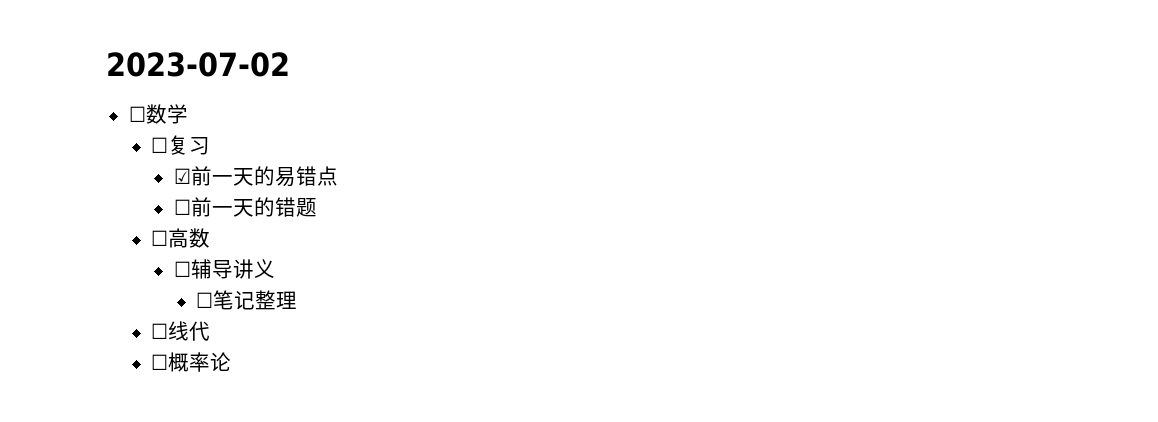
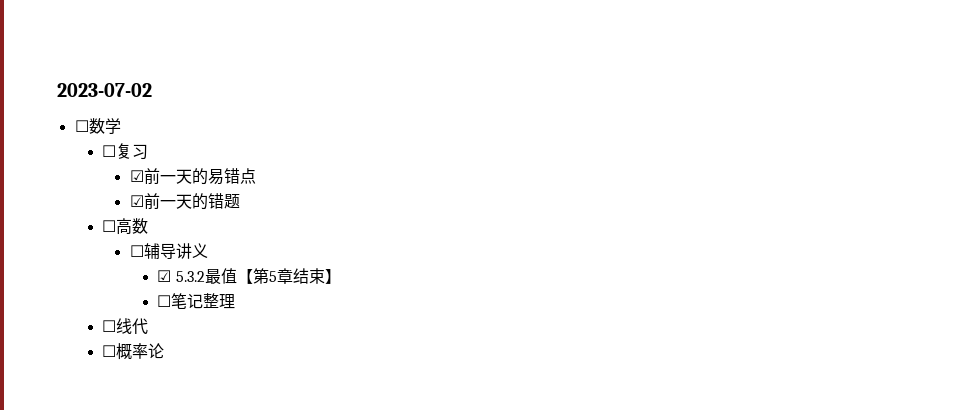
- ☐前一天的错题
+ ☑前一天的错题
+ ☑ 5.3.2最值【第5章结束】

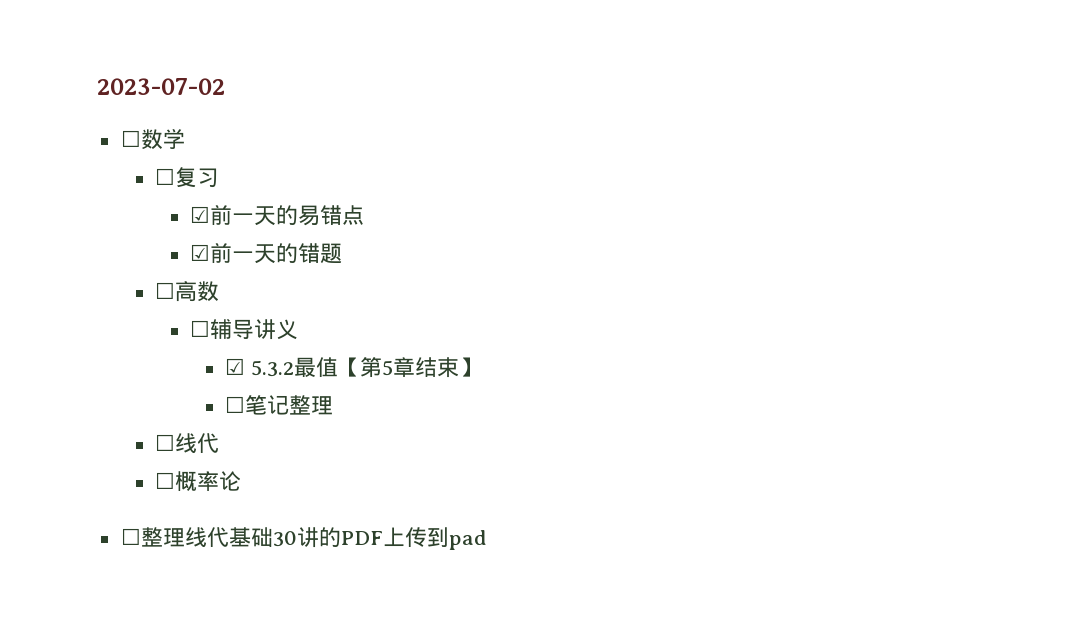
+ ☐整理线代基础30讲的PDF上传到pad

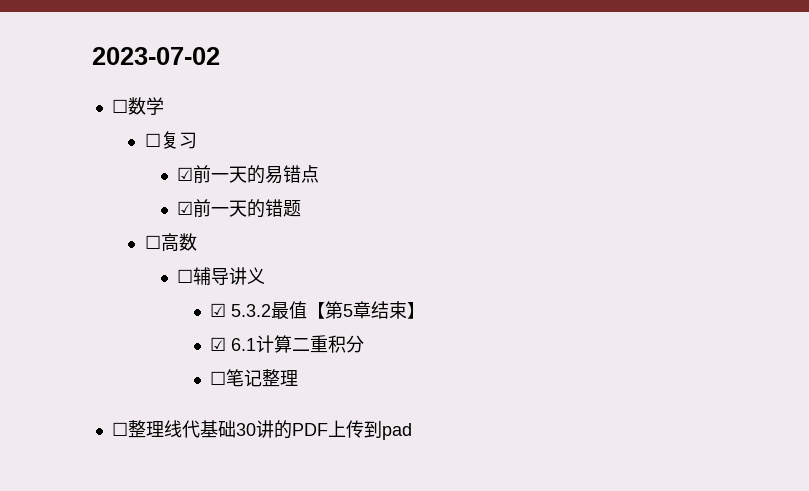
+ ☑ 6.1计算二重积分
- ☐线代
- ☐概率论

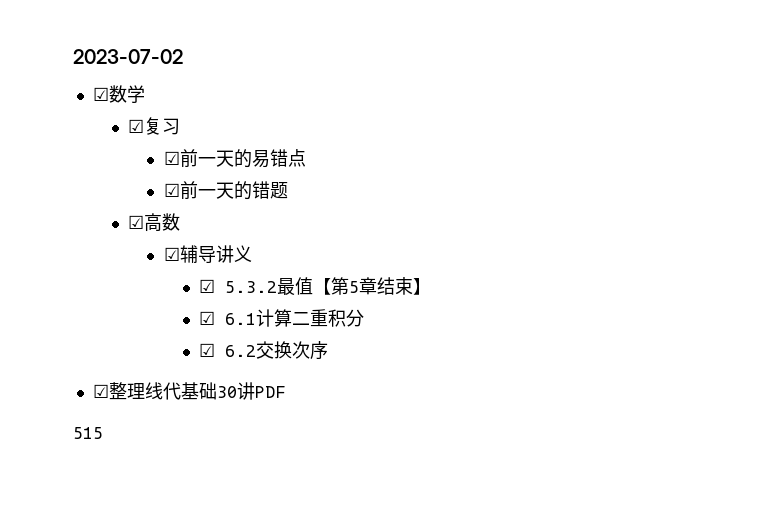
- ☐数学
+ ☑数学
- ☐复习
+ ☑复习
- ☐高数
+ ☑高数
- ☐辅导讲义
+ ☑辅导讲义
- ☐笔记整理
- ☐整理线代基础30讲的PDF上传到pad
+ ☑ 6.2交换次序
+ ☑整理线代基础30讲PDF
+ 515

